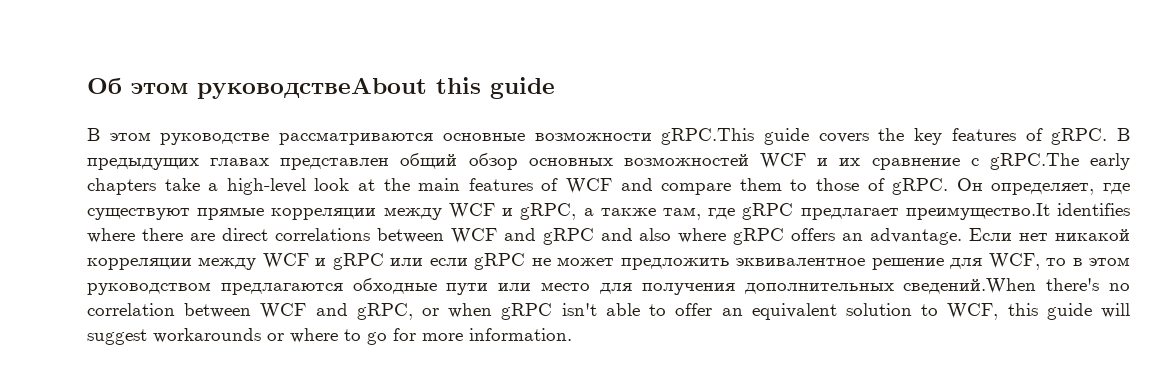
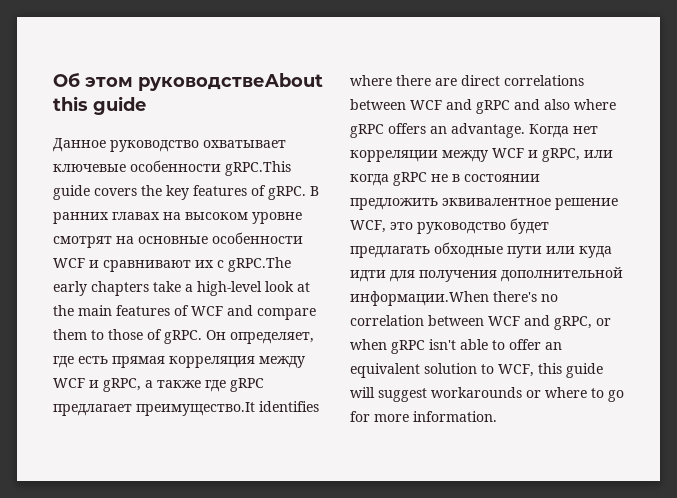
- В этом руководстве рассматриваются основные возможности gRPC.This guide covers the key features of gRPC.
+ Данное руководство охватывает ключевые особенности gRPC.This guide covers the key features of gRPC.
- В предыдущих главах представлен общий обзор основных возможностей WCF и их сравнение с gRPC.The early chapters take a high-level look at the main features of WCF and compare them to those of gRPC.
+ В ранних главах на высоком уровне смотрят на основные особенности WCF и сравнивают их с gRPC.The early chapters take a high-level look at the main features of WCF and compare them to those of gRPC.
- Он определяет, где существуют прямые корреляции между WCF и gRPC, а также там, где gRPC предлагает преимущество.It identifies where there are direct correlations between WCF and gRPC and also where gRPC offers an advantage.
+ Он определяет, где есть прямая корреляция между WCF и gRPC, а также где gRPC предлагает преимущество.It identifies where there are direct correlations between WCF and gRPC and also where gRPC offers an advantage.
- Если нет никакой корреляции между WCF и gRPC или если gRPC не может предложить эквивалентное решение для WCF, то в этом руководством предлагаются обходные пути или место для получения дополнительных сведений.When there's no correlation between WCF and gRPC, or when gRPC isn't able to offer an equivalent solution to WCF, this guide will suggest workarounds or where to go for more information.
+ Когда нет корреляции между WCF и gRPC, или когда gRPC не в состоянии предложить эквивалентное решение WCF, это руководство будет предлагать обходные пути или куда идти для получения дополнительной информации.When there's no correlation between WCF and gRPC, or when gRPC isn't able to offer an equivalent solution to WCF, this guide will suggest workarounds or where to go for more information.

